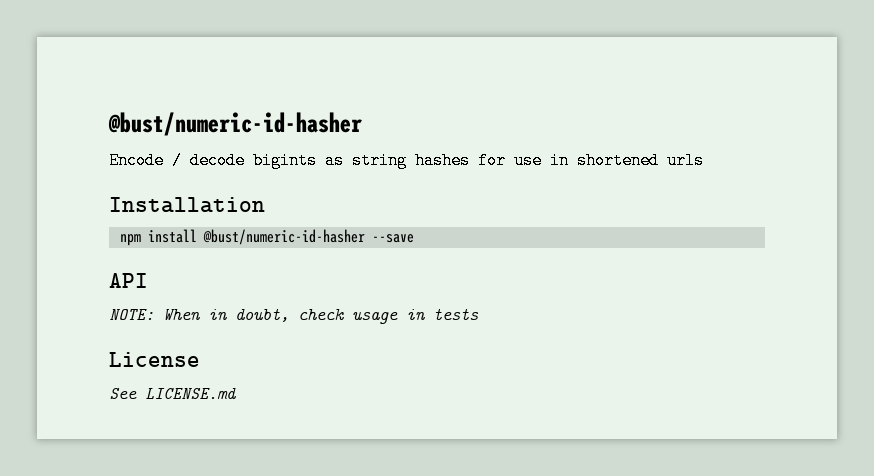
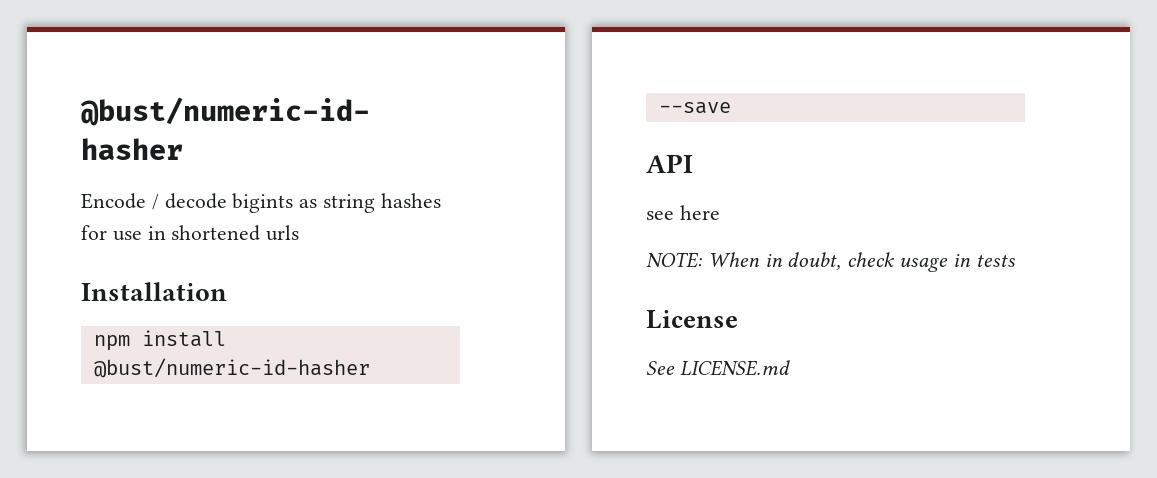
+ see here

